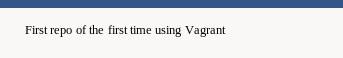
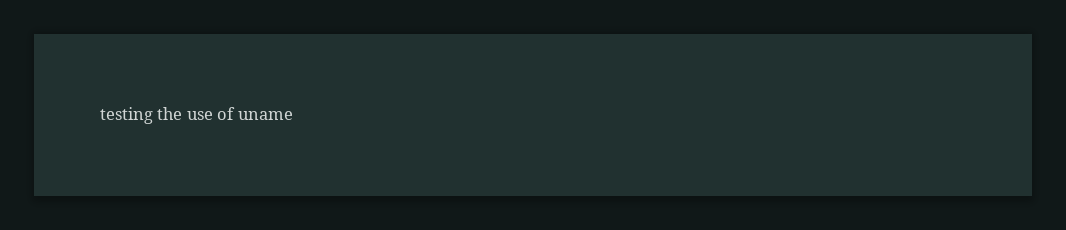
- First repo of the first time using Vagrant
+ testing the use of uname

